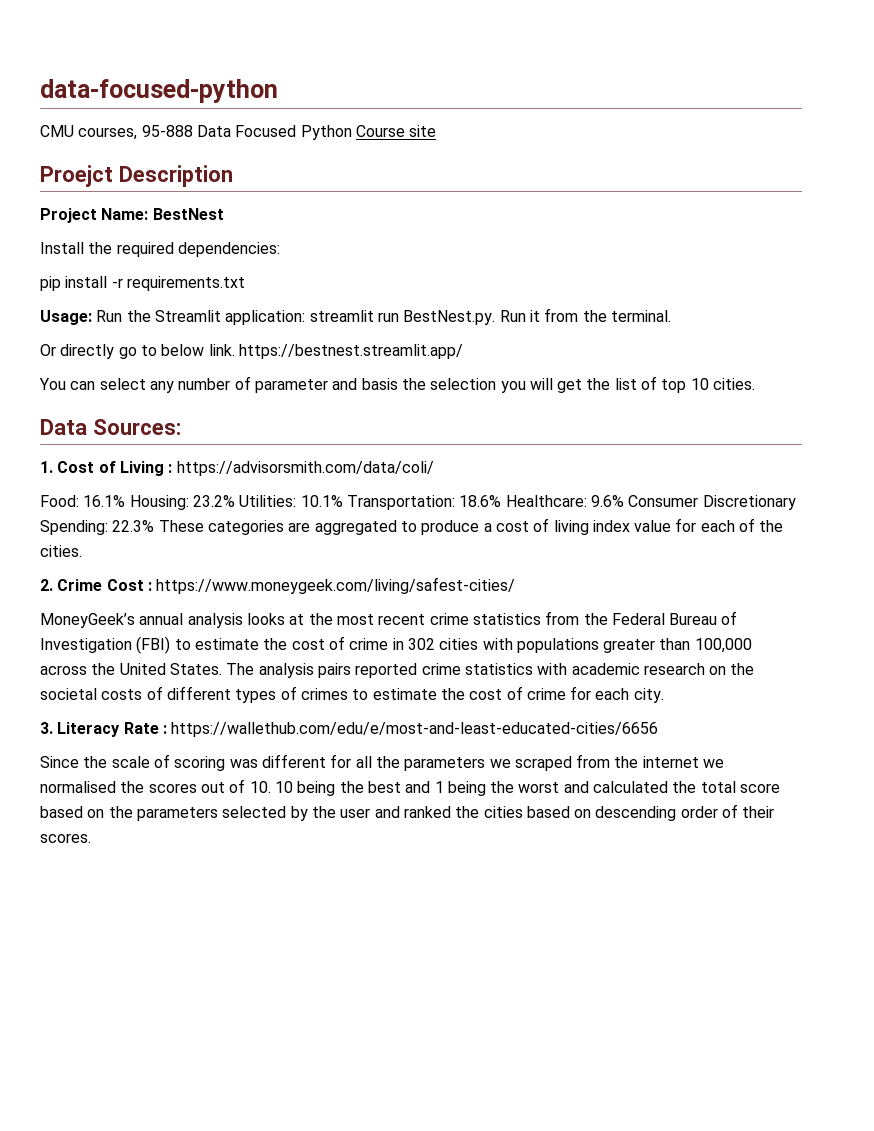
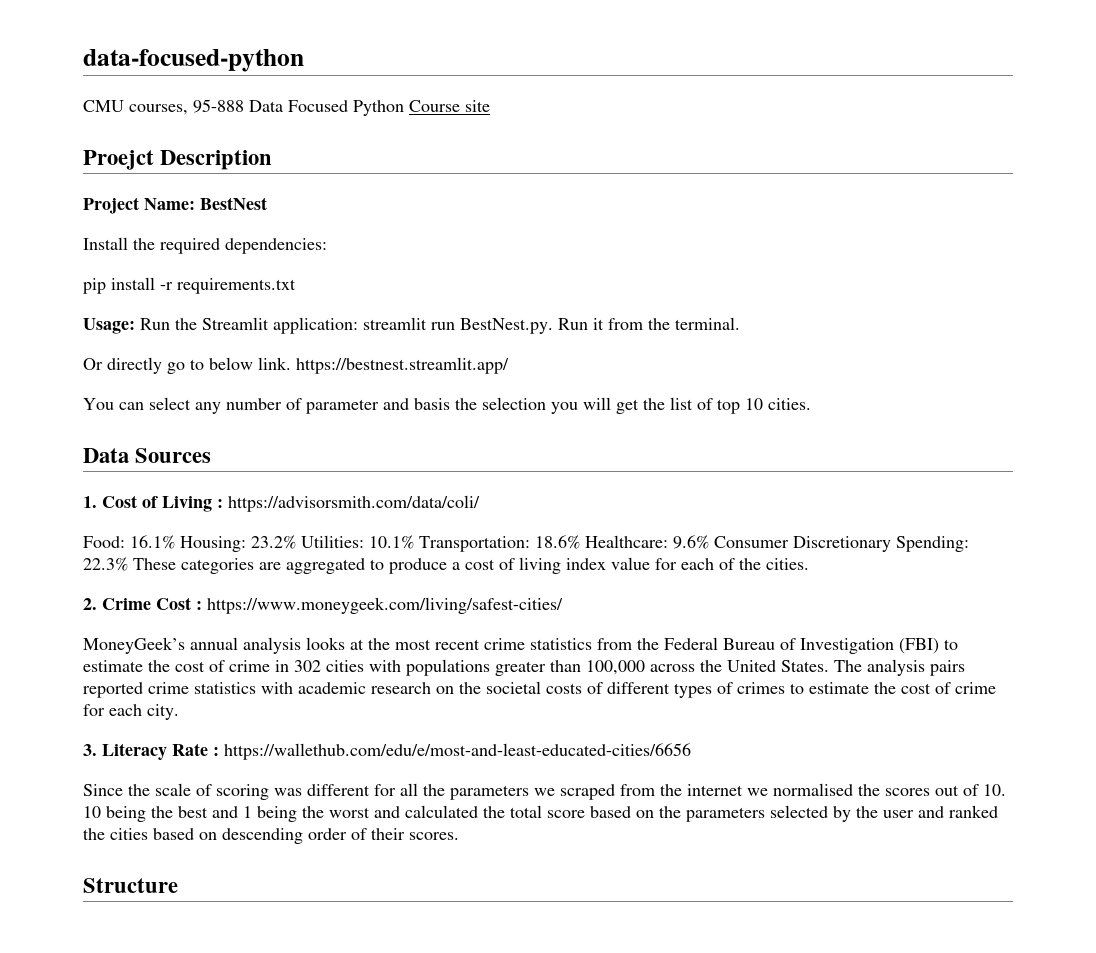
- Data Sources:
+ Data Sources
+ Structure

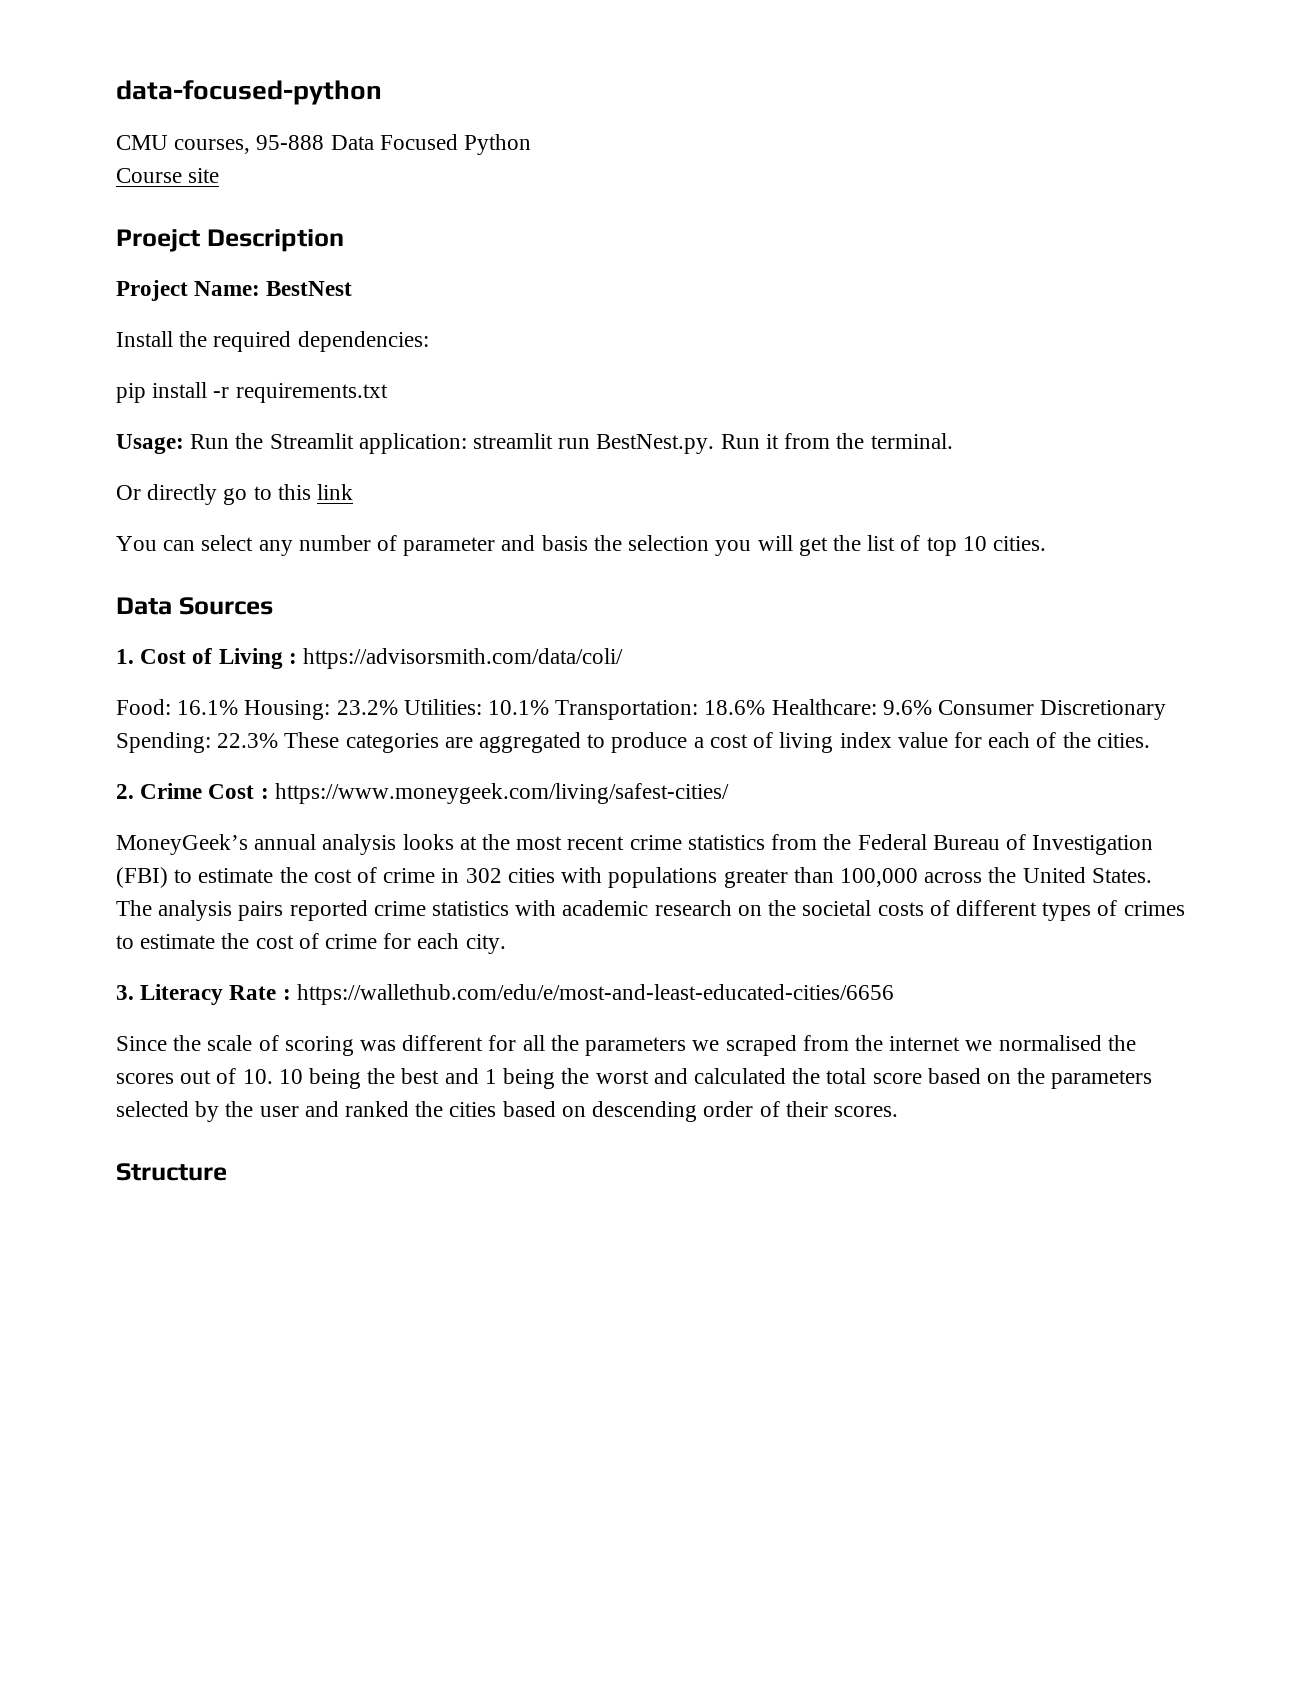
- CMU courses, 95-888 Data Focused Python Course site
+ CMU courses, 95-888 Data Focused Python
+ Course site
- Or directly go to below link. https://bestnest.streamlit.app/
+ Or directly go to this link

